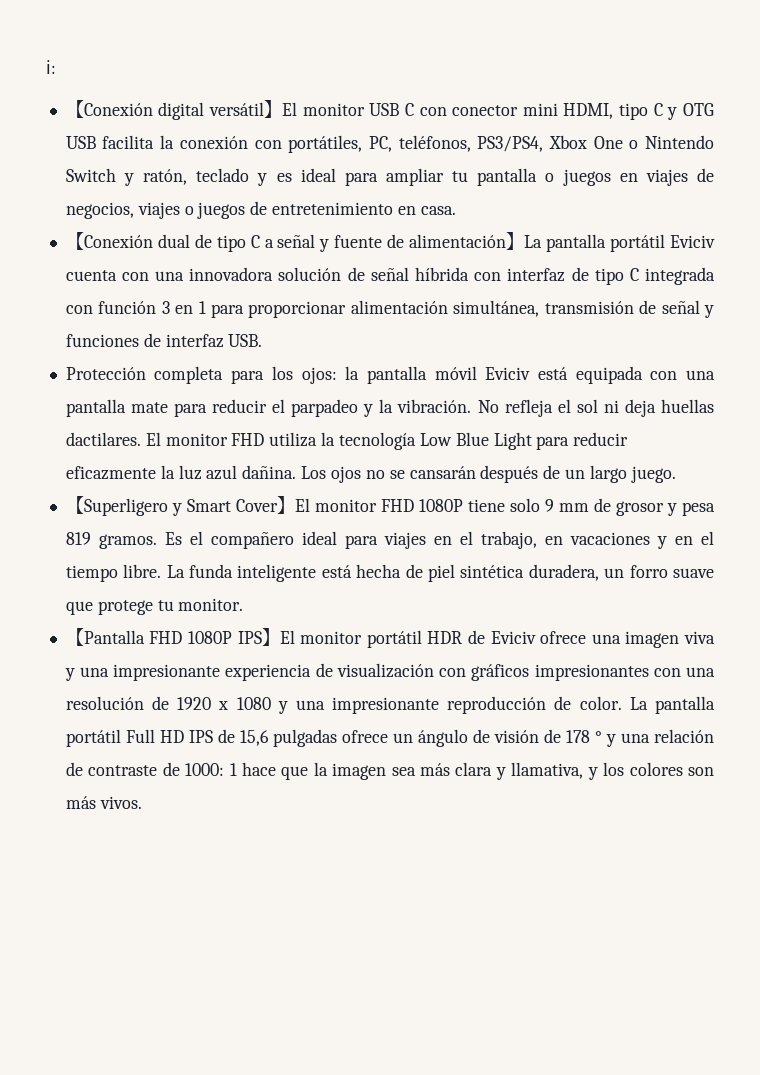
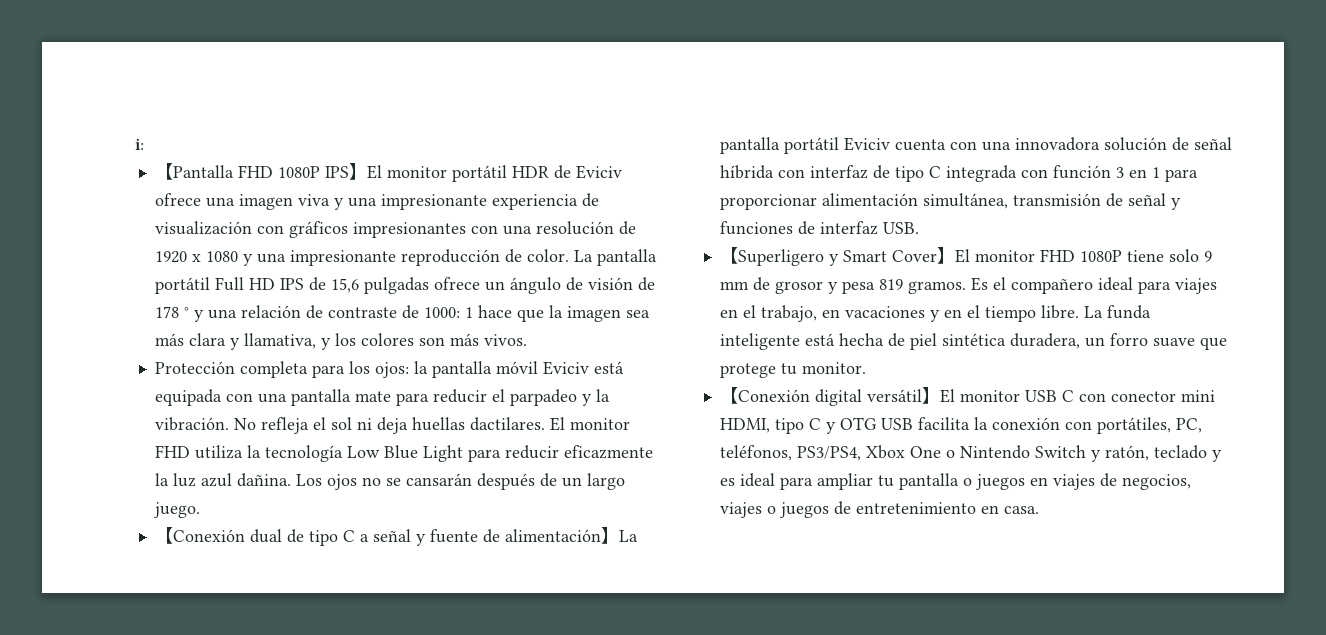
- 【Conexión digital versátil】El monitor USB C con conector mini HDMI, tipo C y OTG USB facilita la conexión con portátiles, PC, teléfonos, PS3/PS4, Xbox One o Nintendo Switch y ratón, teclado y es ideal para ampliar tu pantalla o juegos en viajes de negocios, viajes o juegos de entretenimiento en casa.
- 【Conexión dual de tipo C a señal y fuente de alimentación】La pantalla portátil Eviciv cuenta con una innovadora solución de señal híbrida con interfaz de tipo C integrada con función 3 en 1 para proporcionar alimentación simultánea, transmisión de señal y funciones de interfaz USB.
- Protección completa para los ojos: la pantalla móvil Eviciv está equipada con una pantalla mate para reducir el parpadeo y la vibración. No refleja el sol ni deja huellas dactilares. El monitor FHD utiliza la tecnología Low Blue Light para reducir eficazmente la luz azul dañina. Los ojos no se cansarán después de un largo juego.
- 【Superligero y Smart Cover】El monitor FHD 1080P tiene solo 9 mm de grosor y pesa 819 gramos. Es el compañero ideal para viajes en el trabajo, en vacaciones y en el tiempo libre. La funda inteligente está hecha de piel sintética duradera, un forro suave que protege tu monitor.
+ Protección completa para los ojos: la pantalla móvil Eviciv está equipada con una pantalla mate para reducir el parpadeo y la vibración. No refleja el sol ni deja huellas dactilares. El monitor FHD utiliza la tecnología Low Blue Light para reducir eficazmente la luz azul dañina. Los ojos no se cansarán después de un largo juego.
+ 【Conexión dual de tipo C a señal y fuente de alimentación】La pantalla portátil Eviciv cuenta con una innovadora solución de señal híbrida con interfaz de tipo C integrada con función 3 en 1 para proporcionar alimentación simultánea, transmisión de señal y funciones de interfaz USB.
+ 【Superligero y Smart Cover】El monitor FHD 1080P tiene solo 9 mm de grosor y pesa 819 gramos. Es el compañero ideal para viajes en el trabajo, en vacaciones y en el tiempo libre. La funda inteligente está hecha de piel sintética duradera, un forro suave que protege tu monitor.
+ 【Conexión digital versátil】El monitor USB C con conector mini HDMI, tipo C y OTG USB facilita la conexión con portátiles, PC, teléfonos, PS3/PS4, Xbox One o Nintendo Switch y ratón, teclado y es ideal para ampliar tu pantalla o juegos en viajes de negocios, viajes o juegos de entretenimiento en casa.

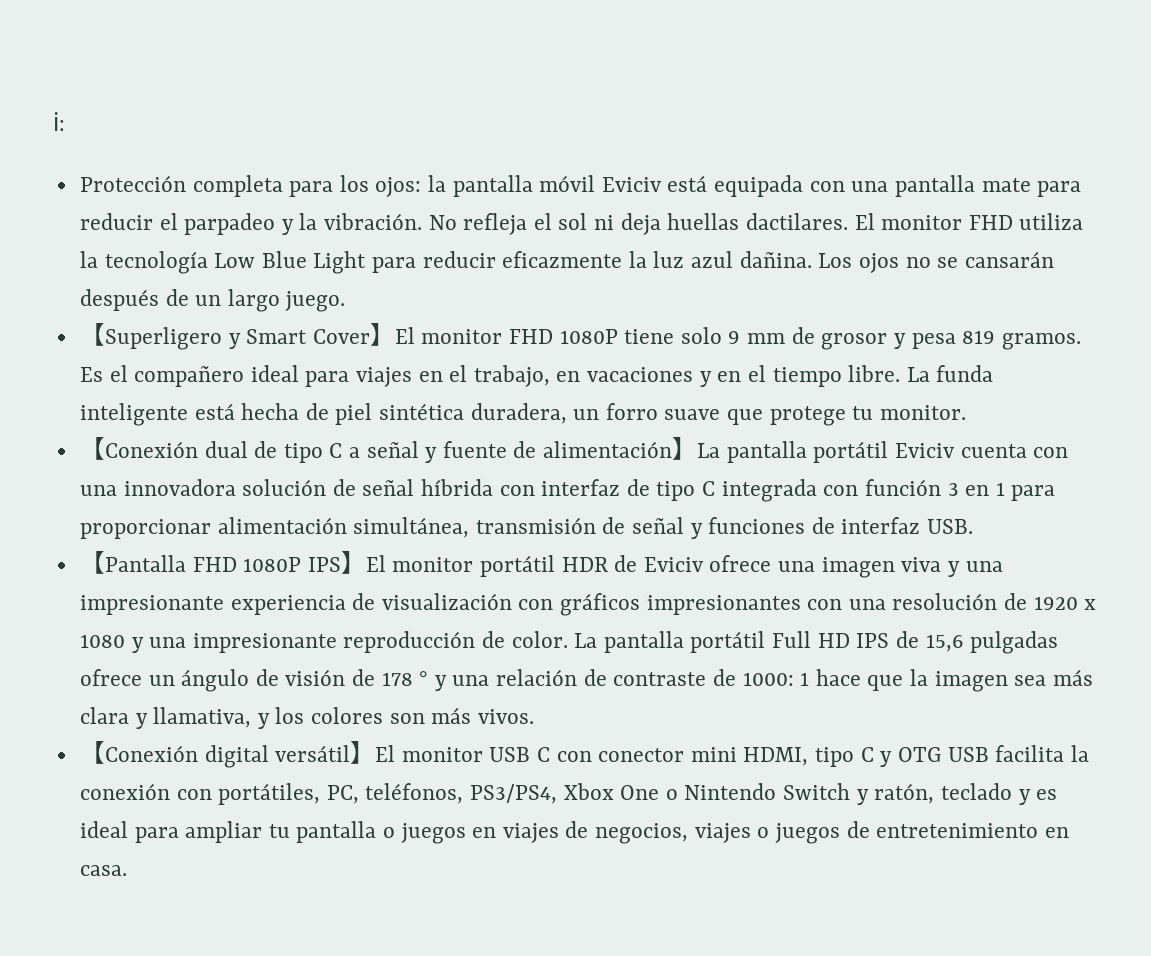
+ Protección completa para los ojos: la pantalla móvil Eviciv está equipada con una pantalla mate para reducir el parpadeo y la vibración. No refleja el sol ni deja huellas dactilares. El monitor FHD utiliza la tecnología Low Blue Light para reducir eficazmente la luz azul dañina. Los ojos no se cansarán después de un largo juego.
+ 【Superligero y Smart Cover】El monitor FHD 1080P tiene solo 9 mm de grosor y pesa 819 gramos. Es el compañero ideal para viajes en el trabajo, en vacaciones y en el tiempo libre. La funda inteligente está hecha de piel sintética duradera, un forro suave que protege tu monitor.
+ 【Conexión dual de tipo C a señal y fuente de alimentación】La pantalla portátil Eviciv cuenta con una innovadora solución de señal híbrida con interfaz de tipo C integrada con función 3 en 1 para proporcionar alimentación simultánea, transmisión de señal y funciones de interfaz USB.
- Protección completa para los ojos: la pantalla móvil Eviciv está equipada con una pantalla mate para reducir el parpadeo y la vibración. No refleja el sol ni deja huellas dactilares. El monitor FHD utiliza la tecnología Low Blue Light para reducir eficazmente la luz azul dañina. Los ojos no se cansarán después de un largo juego.
- 【Conexión dual de tipo C a señal y fuente de alimentación】La pantalla portátil Eviciv cuenta con una innovadora solución de señal híbrida con interfaz de tipo C integrada con función 3 en 1 para proporcionar alimentación simultánea, transmisión de señal y funciones de interfaz USB.
- 【Superligero y Smart Cover】El monitor FHD 1080P tiene solo 9 mm de grosor y pesa 819 gramos. Es el compañero ideal para viajes en el trabajo, en vacaciones y en el tiempo libre. La funda inteligente está hecha de piel sintética duradera, un forro suave que protege tu monitor.

